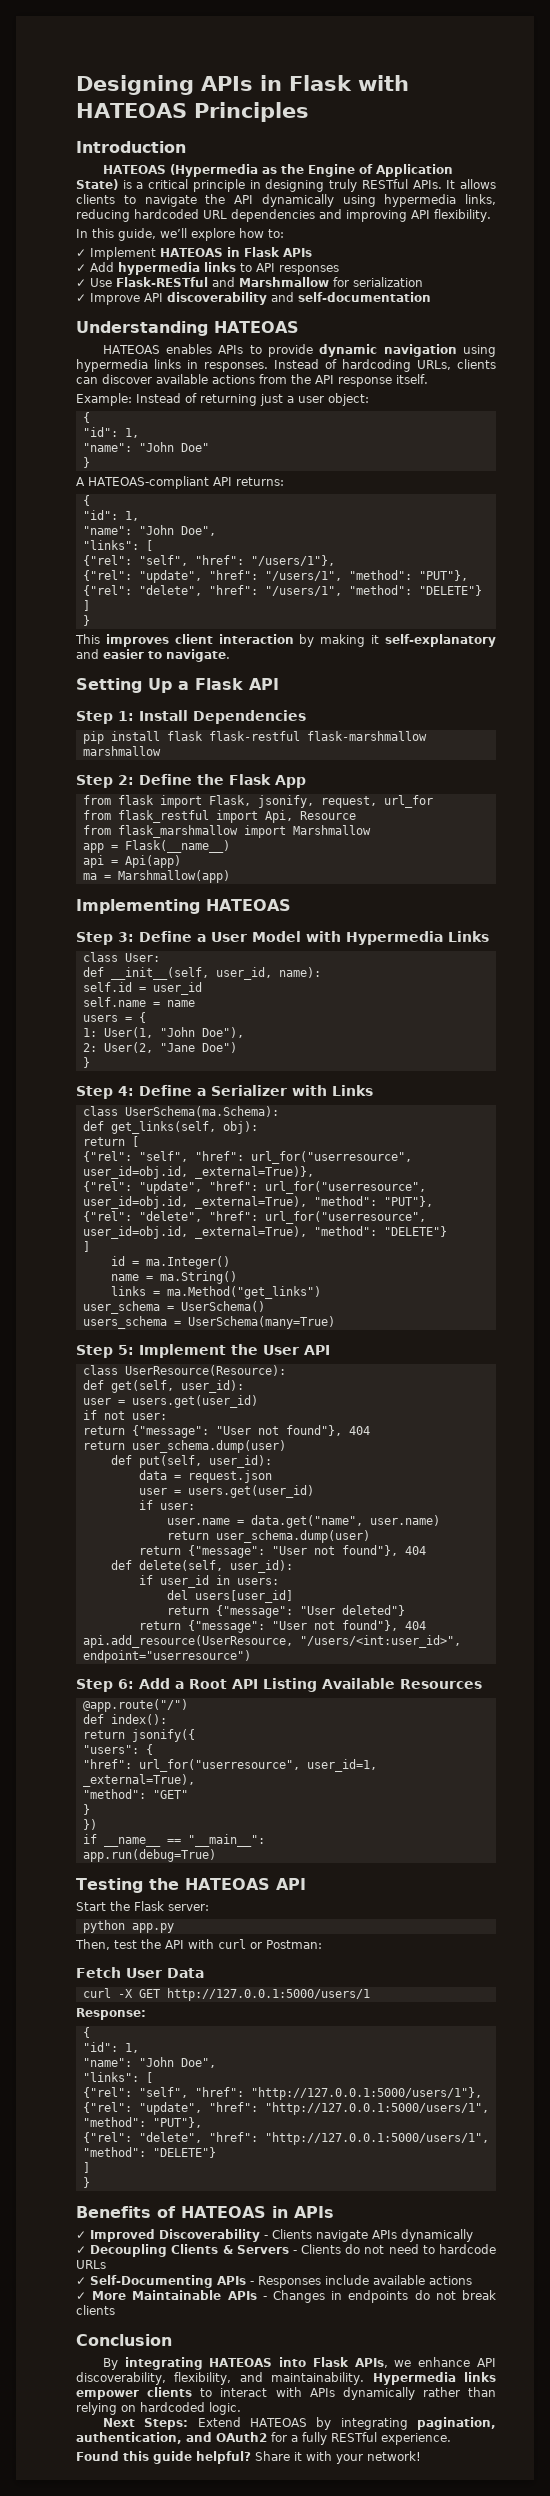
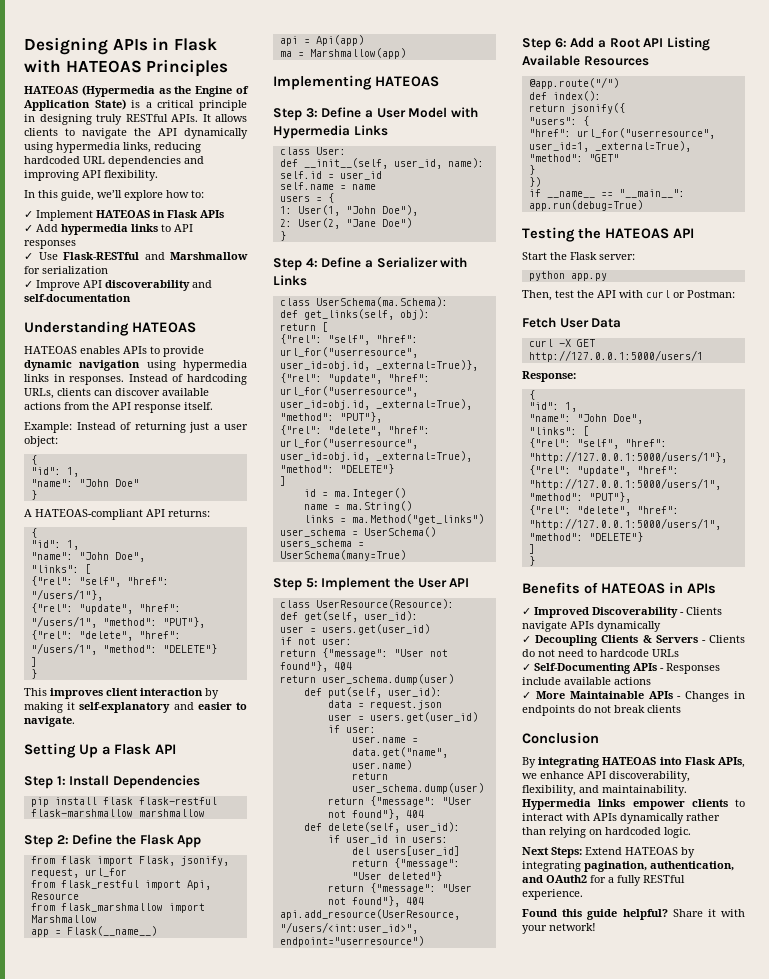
- Introduction

